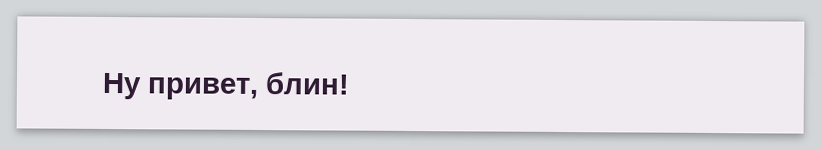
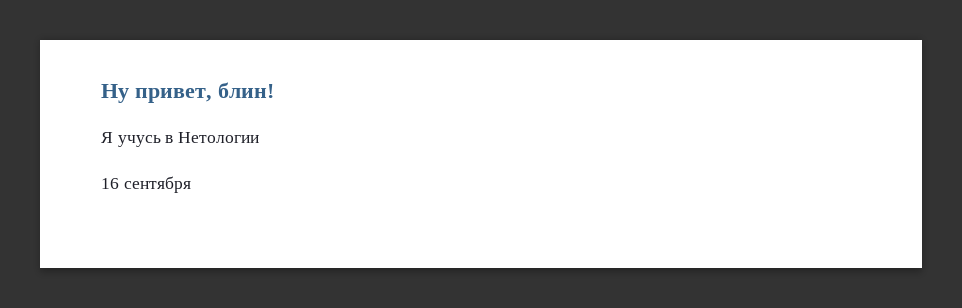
+ Я учусь в Нетологии
+ 16 сентября

